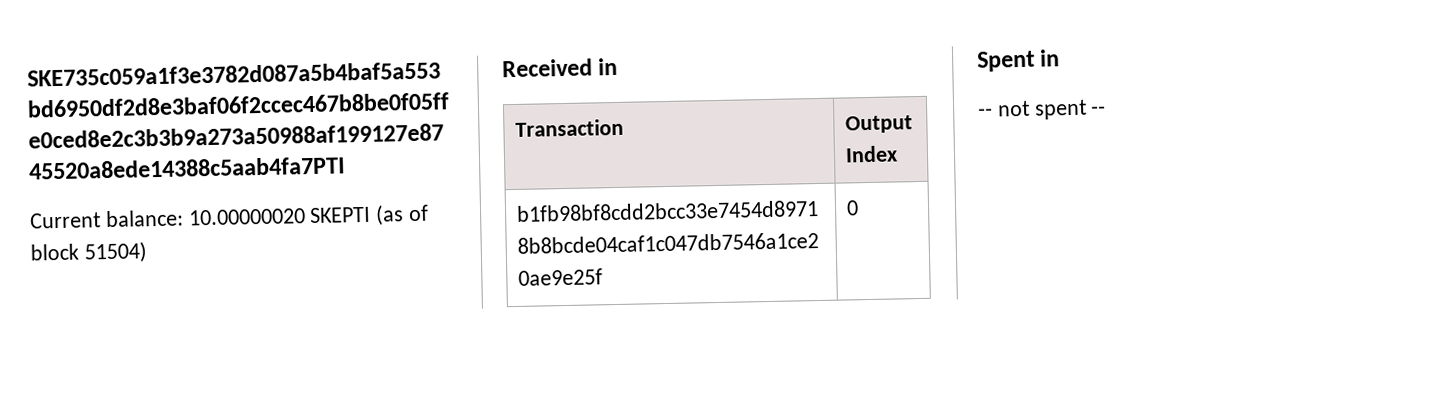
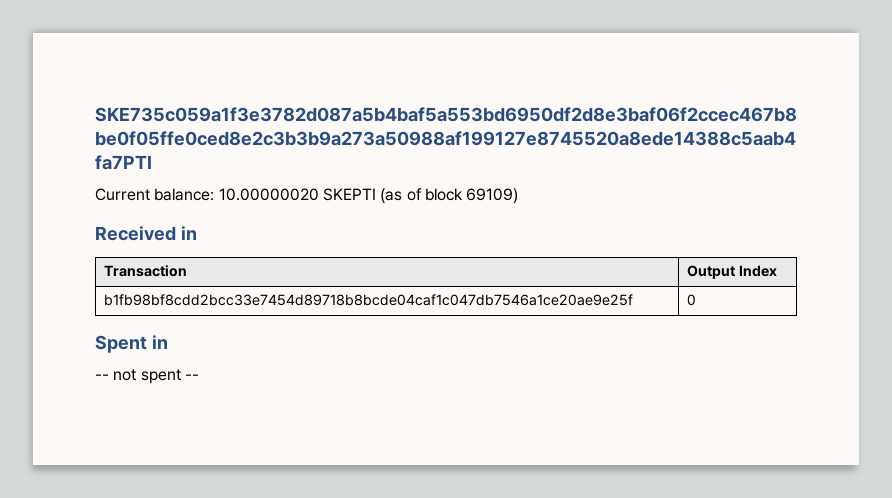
- Current balance: 10.00000020 SKEPTI (as of block 51504)
+ Current balance: 10.00000020 SKEPTI (as of block 69109)

